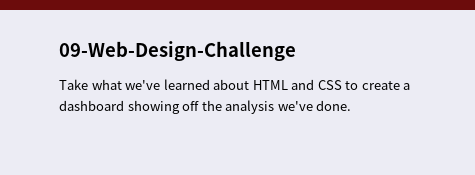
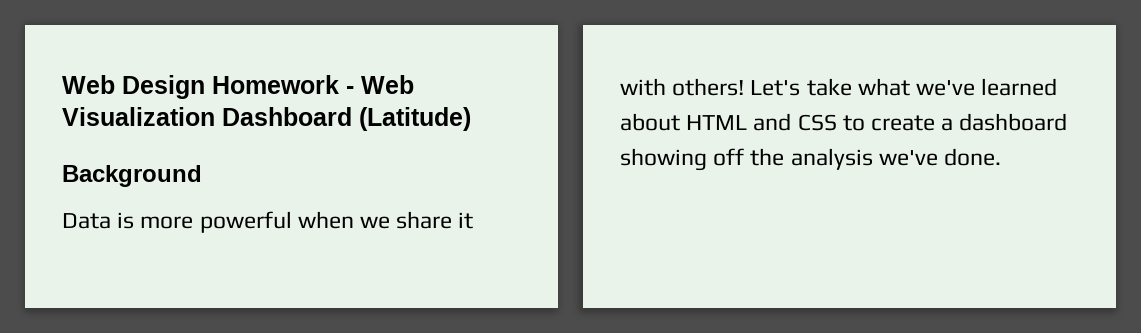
- 09-Web-Design-Challenge
- Take what we've learned about HTML and CSS to create a dashboard showing off the analysis we've done.
+ Web Design Homework - Web Visualization Dashboard (Latitude)
+ Background
+ Data is more powerful when we share it with others! Let's take what we've learned about HTML and CSS to create a dashboard showing off the analysis we've done.

